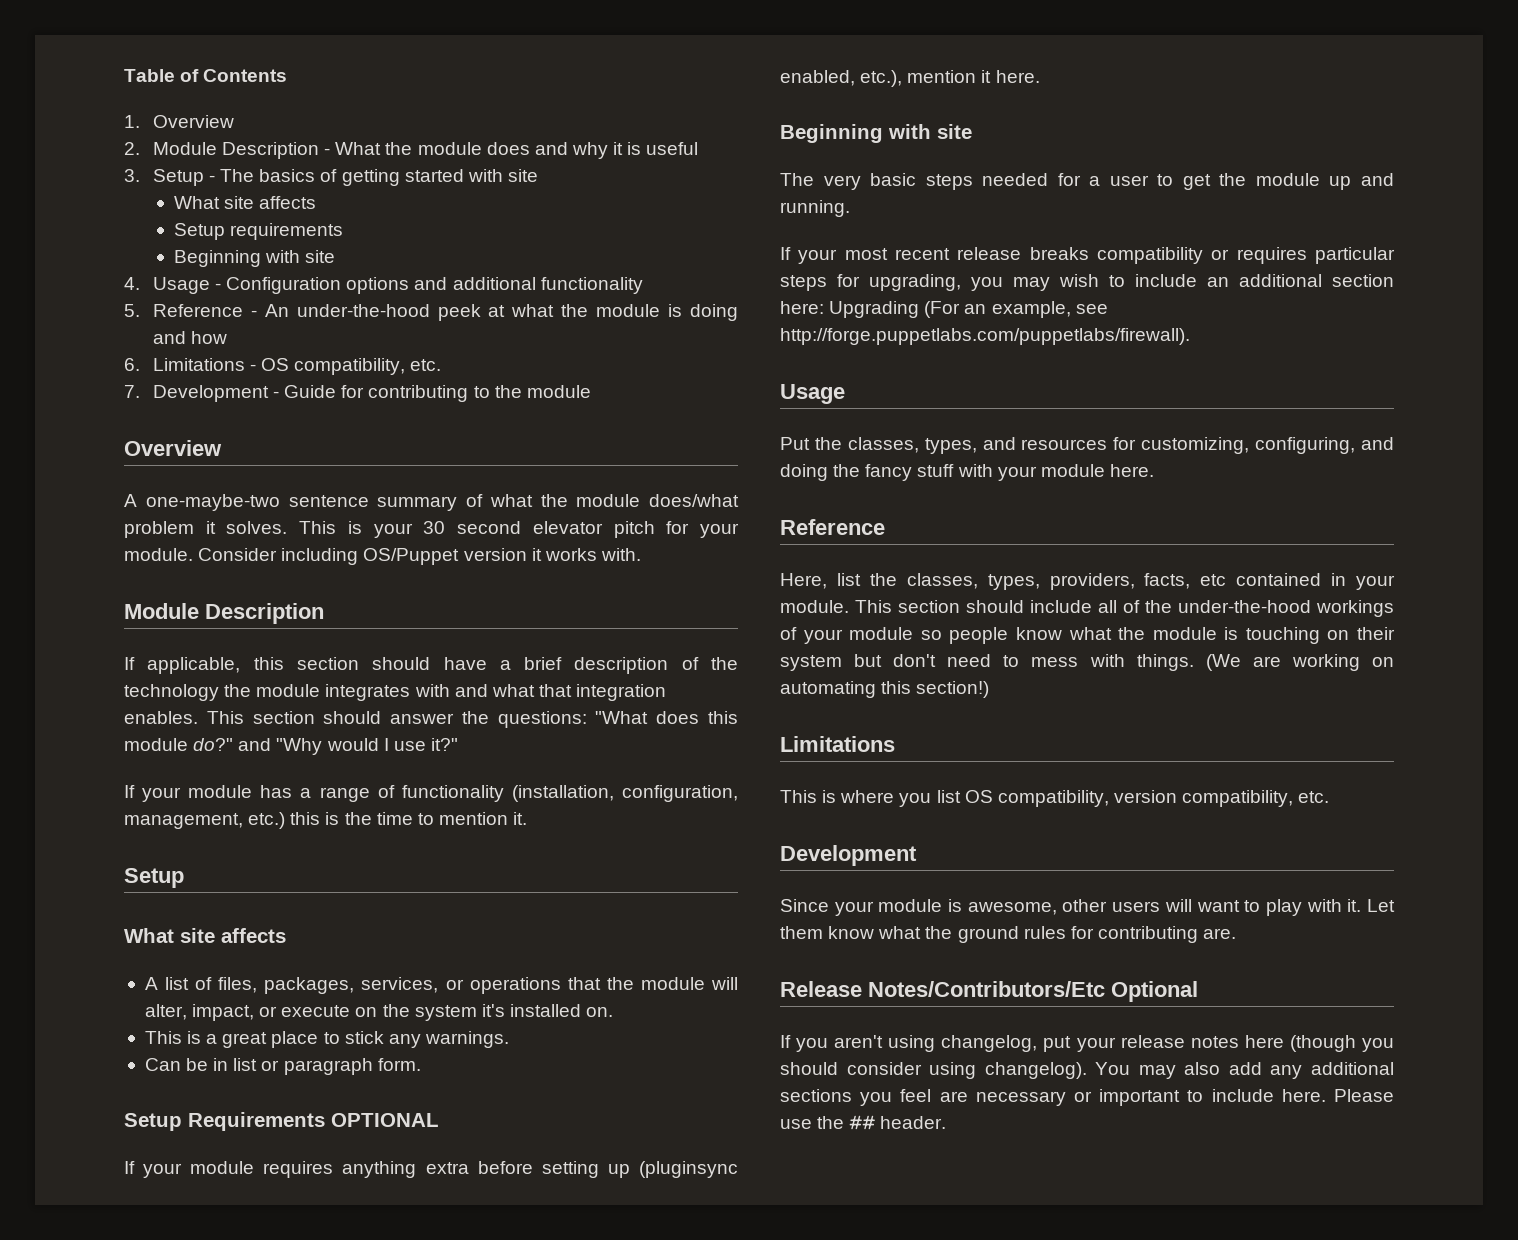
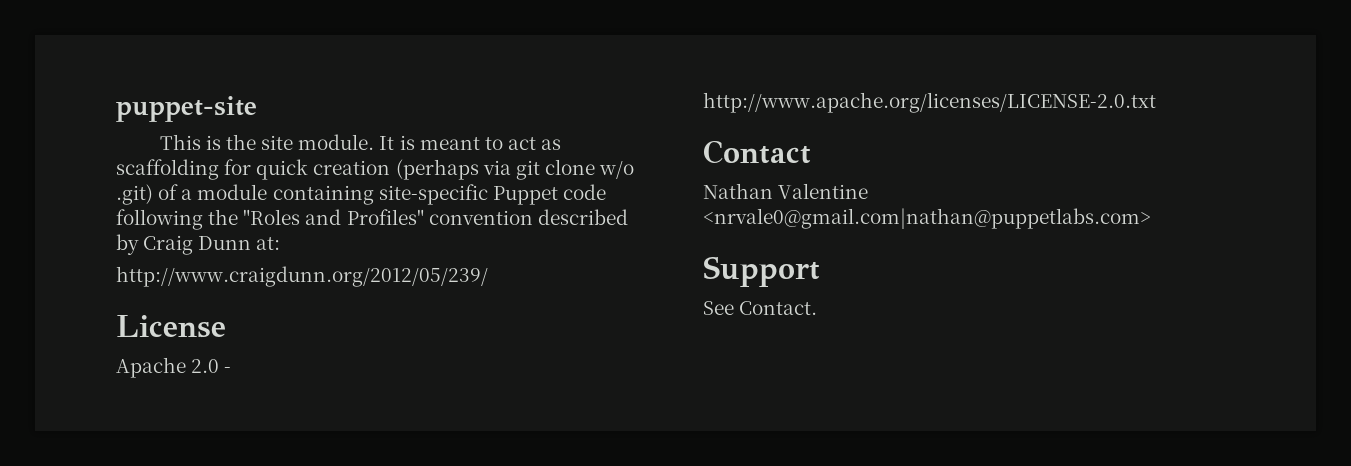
- Table of Contents
- 1. Overview
- 2. Module Description - What the module does and why it is useful
- 3. Setup - The basics of getting started with site
- What site affects
- Setup requirements
- Beginning with site
- 4. Usage - Configuration options and additional functionality
- 5. Reference - An under-the-hood peek at what the module is doing and how
- 6. Limitations - OS compatibility, etc.
- 7. Development - Guide for contributing to the module
- Overview
- A one-maybe-two sentence summary of what the module does/what problem it solves. This is your 30 second elevator pitch for your module. Consider including OS/Puppet version it works with.
- Module Description
- If applicable, this section should have a brief description of the technology the module integrates with and what that integration enables. This section should answer the questions: "What does this module do?" and "Why would I use it?"
- If your module has a range of functionality (installation, configuration, management, etc.) this is the time to mention it.
- Setup
- What site affects
- A list of files, packages, services, or operations that the module will alter, impact, or execute on the system it's installed on.
- This is a great place to stick any warnings.
- Can be in list or paragraph form.
- Setup Requirements OPTIONAL
- If your module requires anything extra before setting up (pluginsync enabled, etc.), mention it here.
- Beginning with site
- The very basic steps needed for a user to get the module up and running.
- If your most recent release breaks compatibility or requires particular steps for upgrading, you may wish to include an additional section here: Upgrading (For an example, see http://forge.puppetlabs.com/puppetlabs/firewall).
- Usage
- Put the classes, types, and resources for customizing, configuring, and doing the fancy stuff with your module here.
- Reference
- Here, list the classes, types, providers, facts, etc contained in your module. This section should include all of the under-the-hood workings of your module so people know what the module is touching on their system but don't need to mess with things. (We are working on automating this section!)
- Limitations
- This is where you list OS compatibility, version compatibility, etc.
- Development
- Since your module is awesome, other users will want to play with it. Let them know what the ground rules for contributing are.
- Release Notes/Contributors/Etc Optional
- If you aren't using changelog, put your release notes here (though you should consider using changelog). You may also add any additional sections you feel are necessary or important to include here. Please use the ## header.
+ puppet-site
+ This is the site module. It is meant to act as scaffolding for quick creation (perhaps via git clone w/o .git) of a module containing site-specific Puppet code following the "Roles and Profiles" convention described by Craig Dunn at:
+ http://www.craigdunn.org/2012/05/239/
+ License
+ Apache 2.0 - http://www.apache.org/licenses/LICENSE-2.0.txt
+ Contact
+ Nathan Valentine <nrvale0@gmail.com|nathan@puppetlabs.com>
+ Support
+ See Contact.

